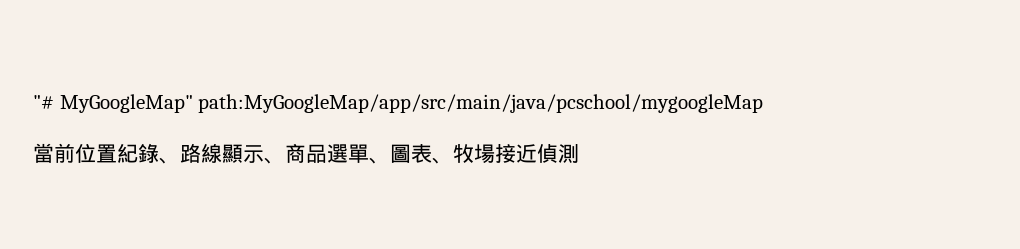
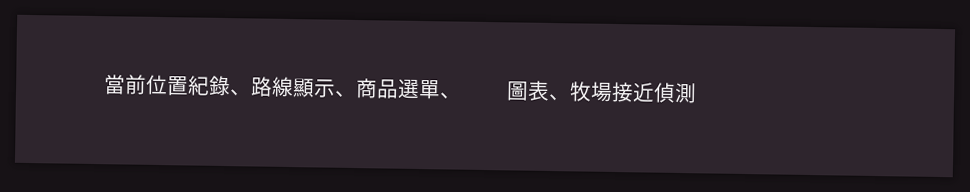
- "# MyGoogleMap" path:MyGoogleMap/app/src/main/java/pcschool/mygoogleMap

